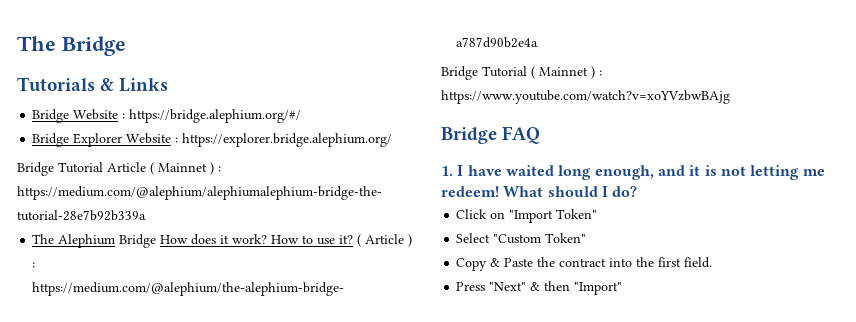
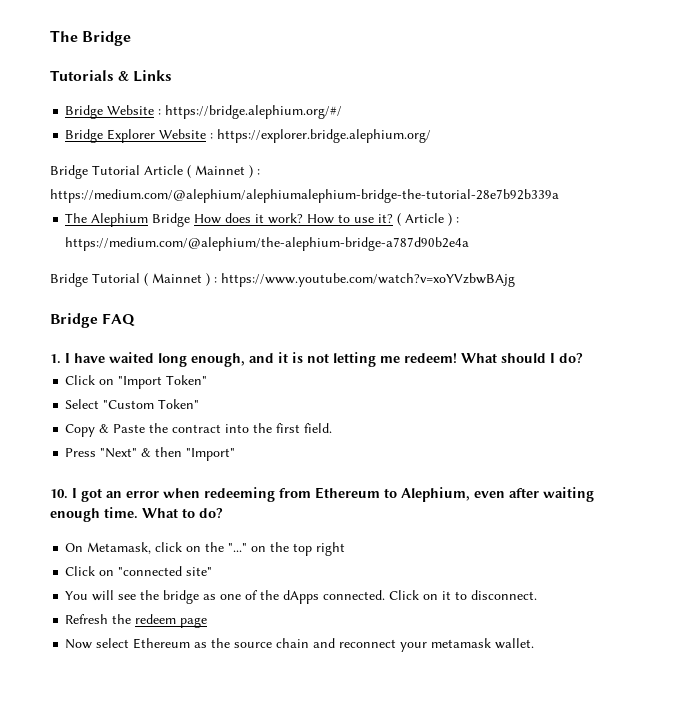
+ 10. I got an error when redeeming from Ethereum to Alephium, even after waiting enough time. What to do?
+ On Metamask, click on the "..." on the top right
+ Click on "connected site"
+ You will see the bridge as one of the dApps connected. Click on it to disconnect.
+ Refresh the redeem page
+ Now select Ethereum as the source chain and reconnect your metamask wallet.

